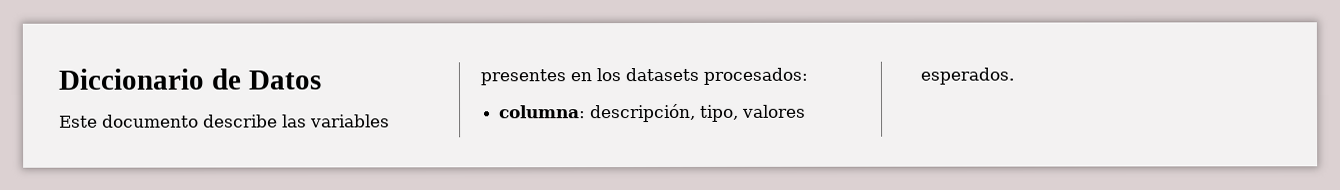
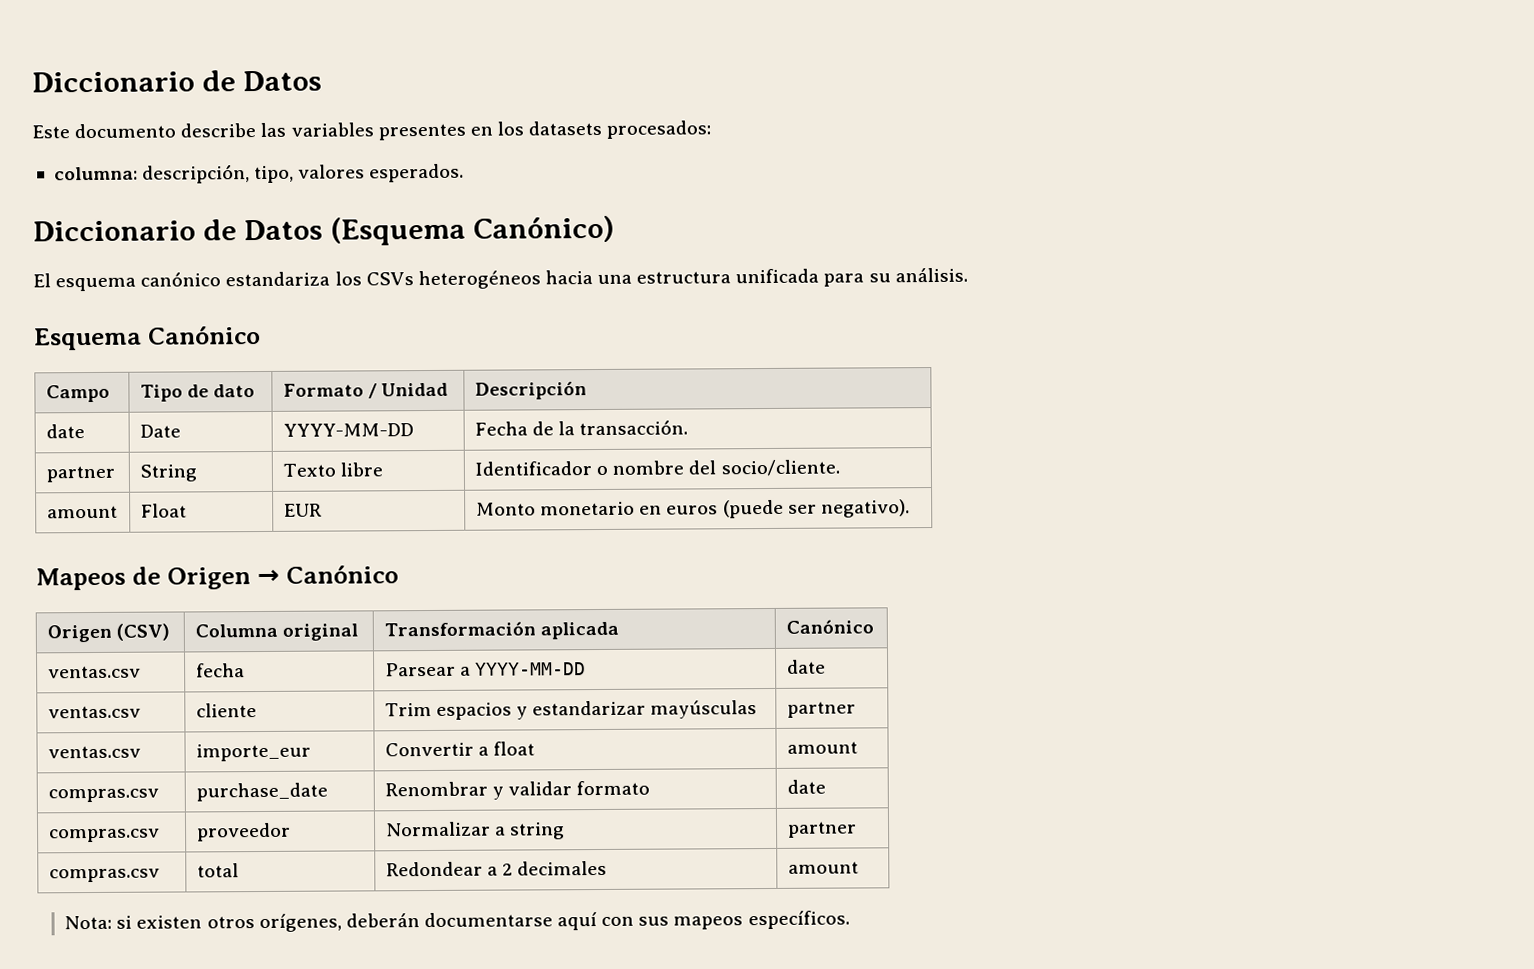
+ Diccionario de Datos (Esquema Canónico)
+ El esquema canónico estandariza los CSVs heterogéneos hacia una estructura unificada para su análisis.
+ Esquema Canónico
+ Campo | Tipo de dato | Formato / Unidad | Descripción
+ date | Date | YYYY-MM-DD | Fecha de la transacción.
+ partner | String | Texto libre | Identificador o nombre del socio/cliente.
+ amount | Float | EUR | Monto monetario en euros (puede ser negativo).
+ Mapeos de Origen → Canónico
+ Origen (CSV) | Columna original | Transformación aplicada | Canónico
+ ventas.csv | fecha | Parsear a YYYY-MM-DD | date
+ ventas.csv | cliente | Trim espacios y estandarizar mayúsculas | partner
+ ventas.csv | importe_eur | Convertir a float | amount
+ compras.csv | purchase_date | Renombrar y validar formato | date
+ compras.csv | proveedor | Normalizar a string | partner
+ compras.csv | total | Redondear a 2 decimales | amount
+ Nota: si existen otros orígenes, deberán documentarse aquí con sus mapeos específicos.

